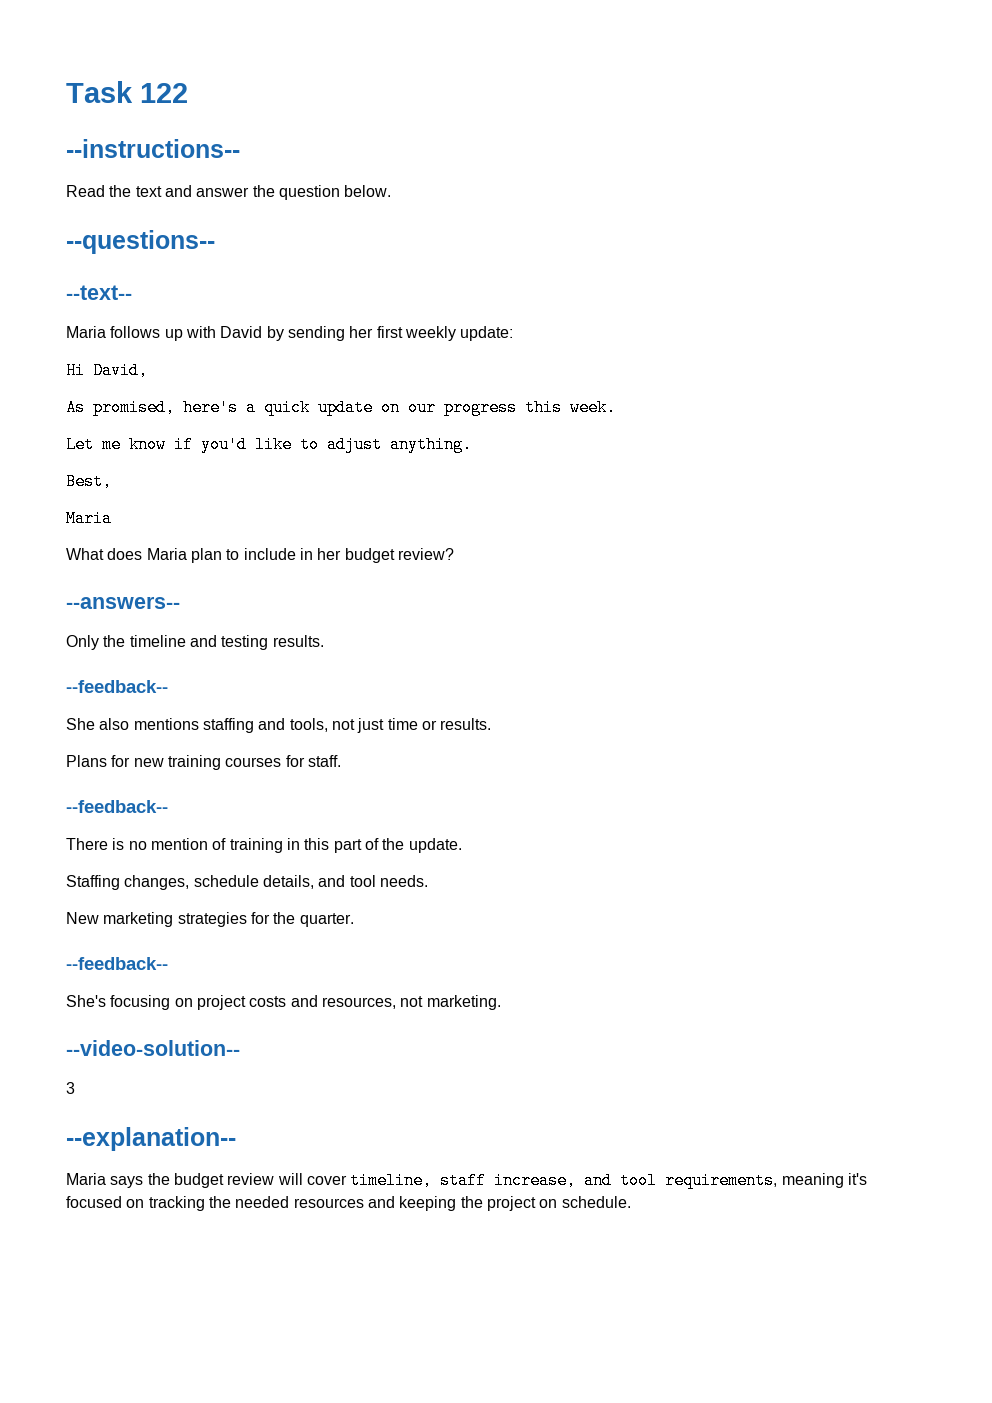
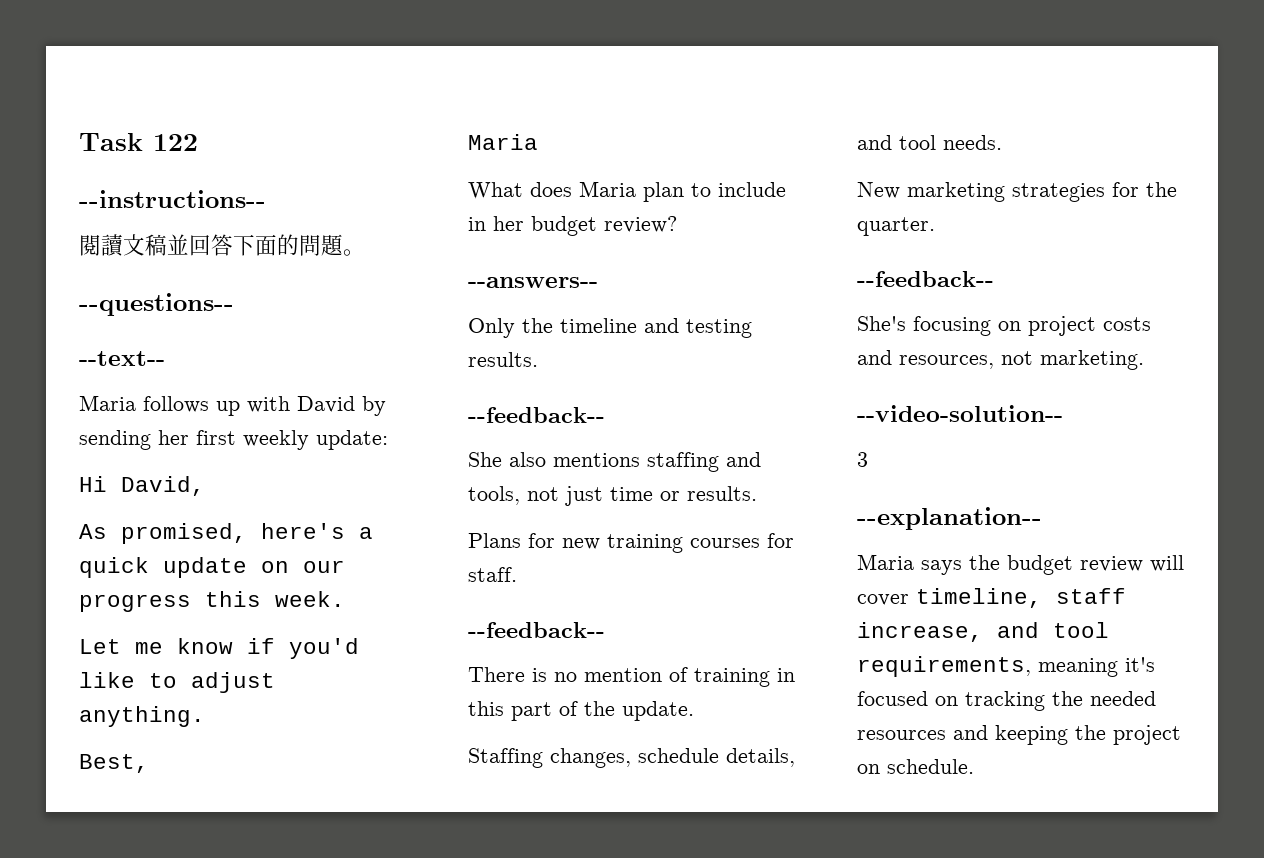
- Read the text and answer the question below.
+ 閱讀文稿並回答下面的問題。

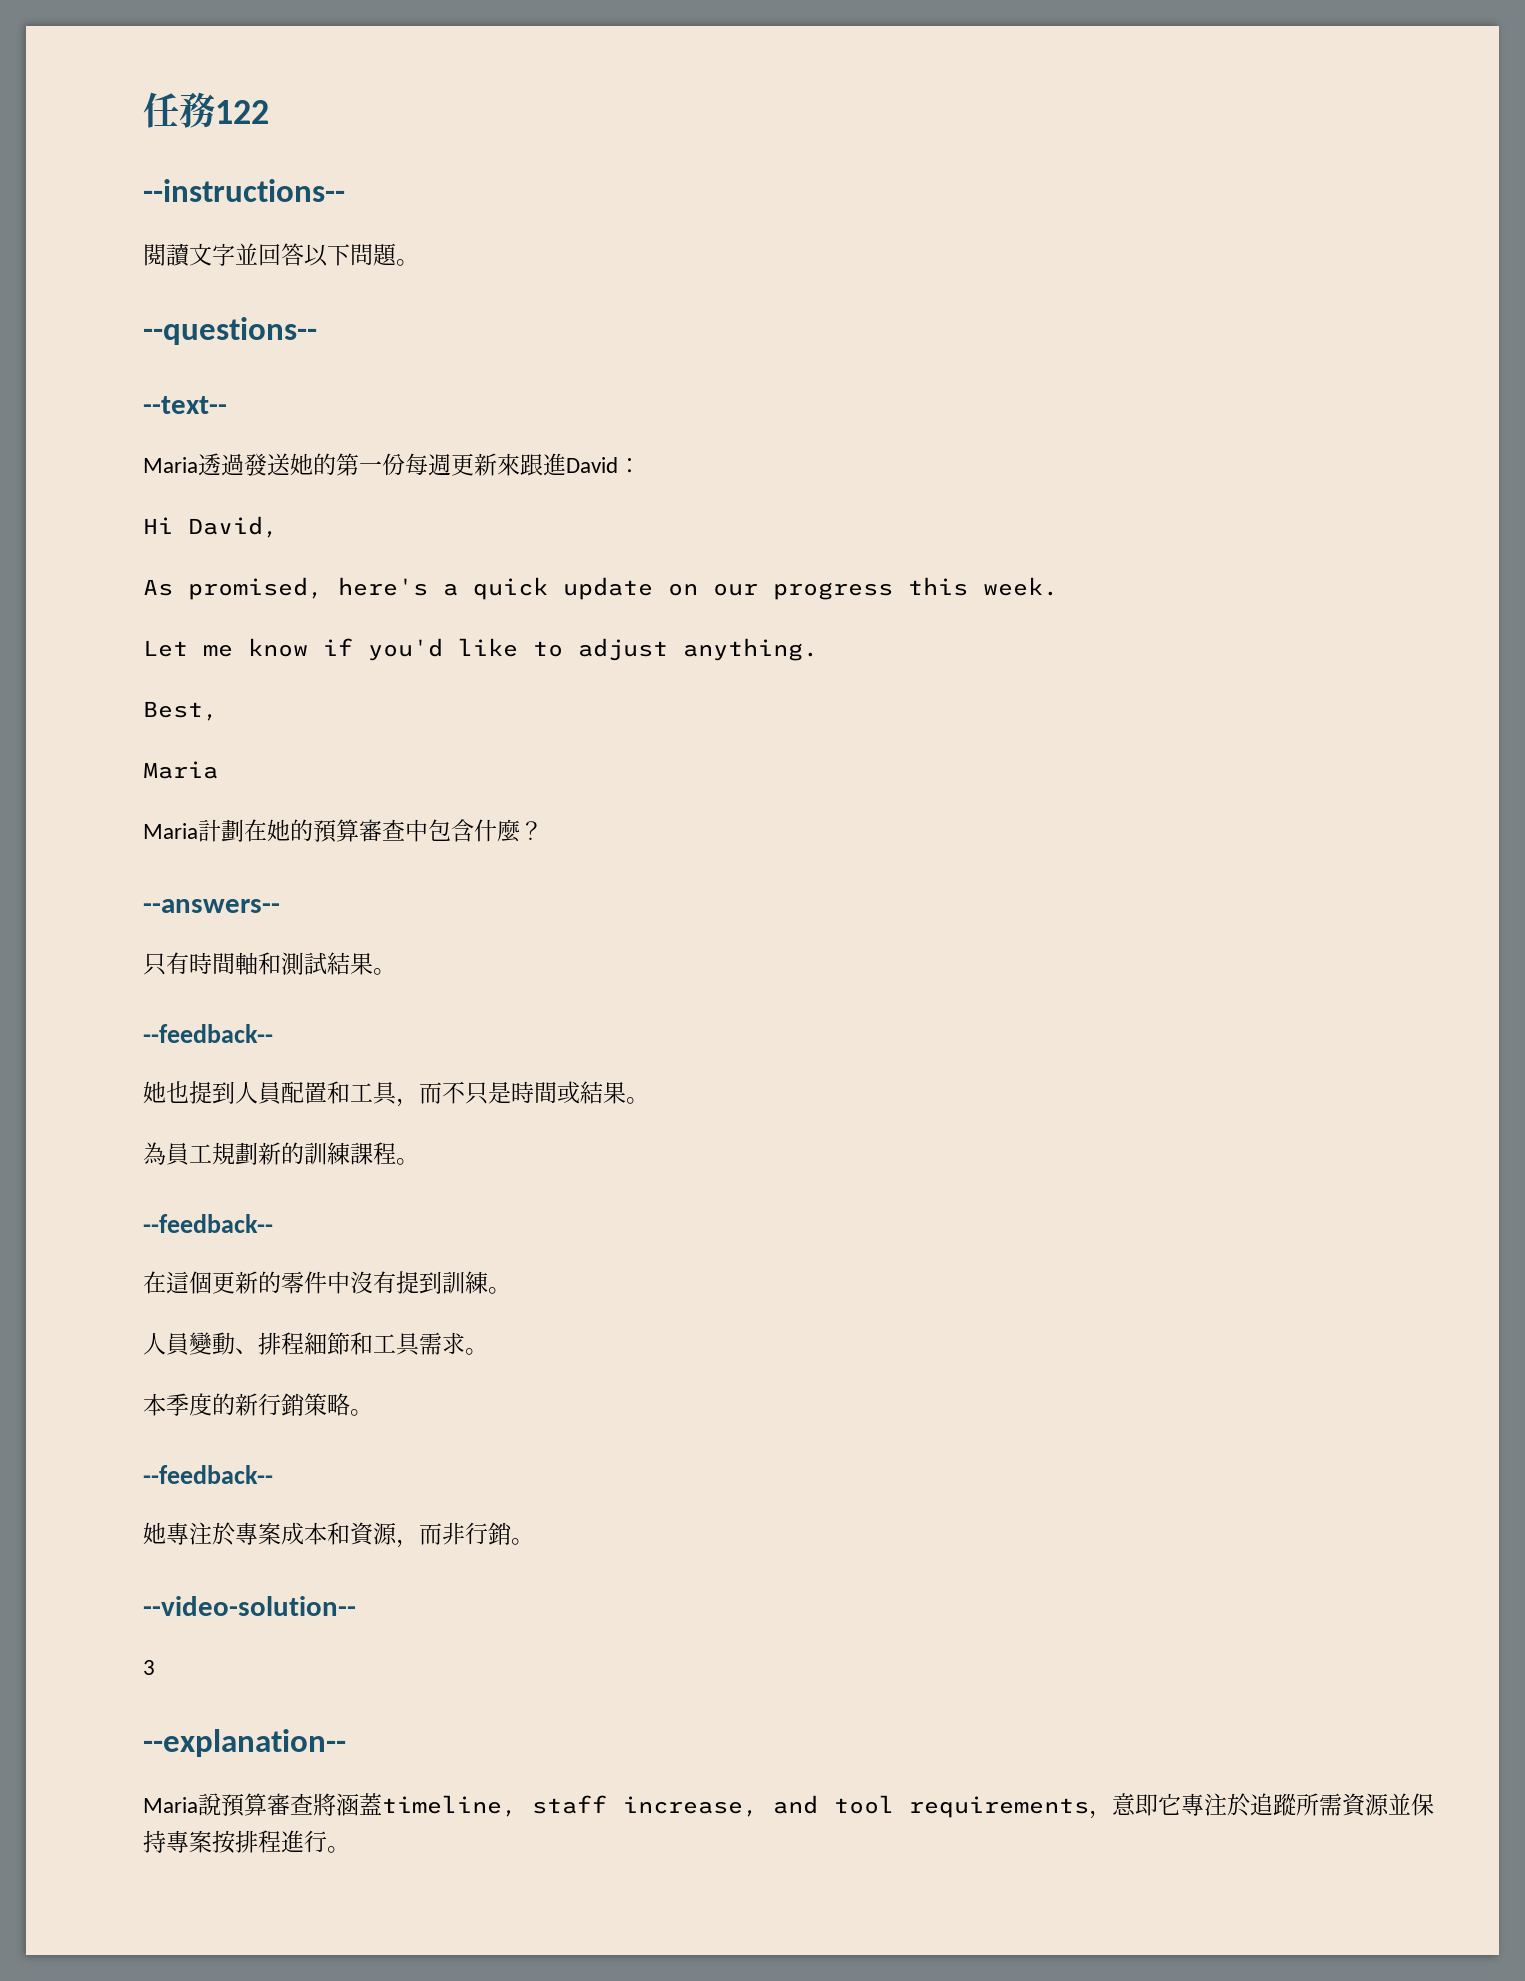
- Task 122
+ 任務122
- 閱讀文稿並回答下面的問題。
+ 閱讀文字並回答以下問題。
- Maria follows up with David by sending her first weekly update:
+ Maria透過發送她的第一份每週更新來跟進David：
- What does Maria plan to include in her budget review?
+ Maria計劃在她的預算審查中包含什麼？
  --answers--
- Only the timeline and testing results.
+ 只有時間軸和測試結果。
  --feedback--
- She also mentions staffing and tools, not just time or results.
- Plans for new training courses for staff.
+ 她也提到人員配置和工具，而不只是時間或結果。
+ 為員工規劃新的訓練課程。
  --feedback--
- There is no mention of training in this part of the update.
- Staffing changes, schedule details, and tool needs.
- New marketing strategies for the quarter.
+ 在這個更新的零件中沒有提到訓練。
+ 人員變動、排程細節和工具需求。
+ 本季度的新行銷策略。
  --feedback--
- She's focusing on project costs and resources, not marketing.
+ 她專注於專案成本和資源，而非行銷。
  --video-solution--
  3
  --explanation--
- Maria says the budget review will cover timeline, staff increase, and tool requirements, meaning it's focused on tracking the needed resources and keeping the project on schedule.
+ Maria說預算審查將涵蓋timeline, staff increase, and tool requirements，意即它專注於追蹤所需資源並保持專案按排程進行。

